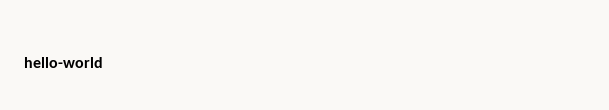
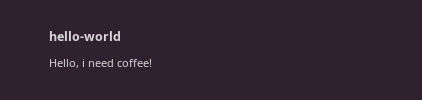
+ Hello, i need coffee!

